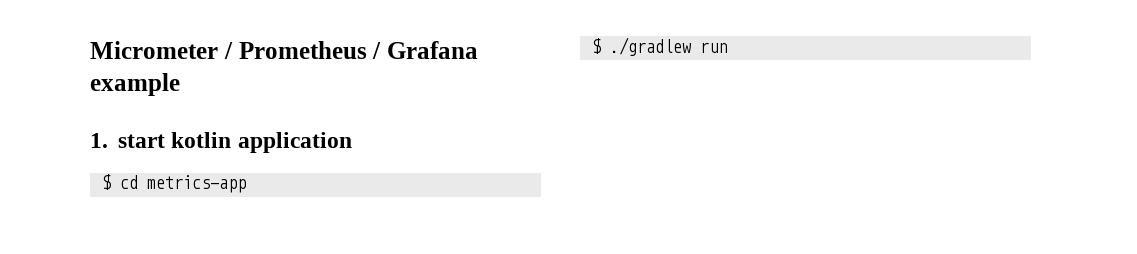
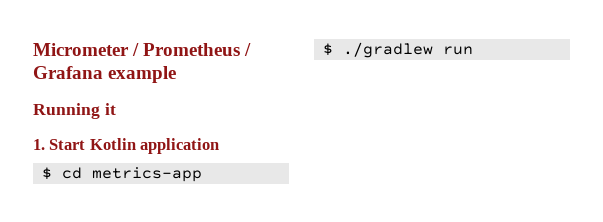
- 1. start kotlin application
+ Running it
+ 1. Start Kotlin application

